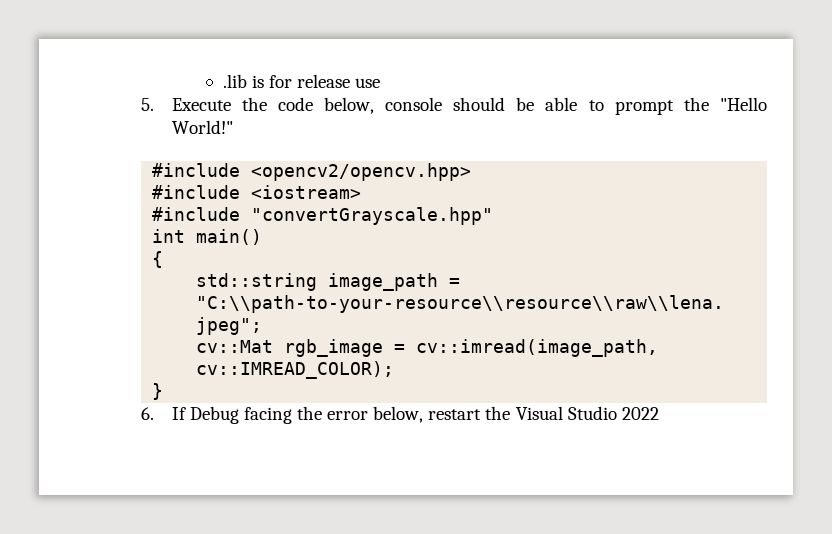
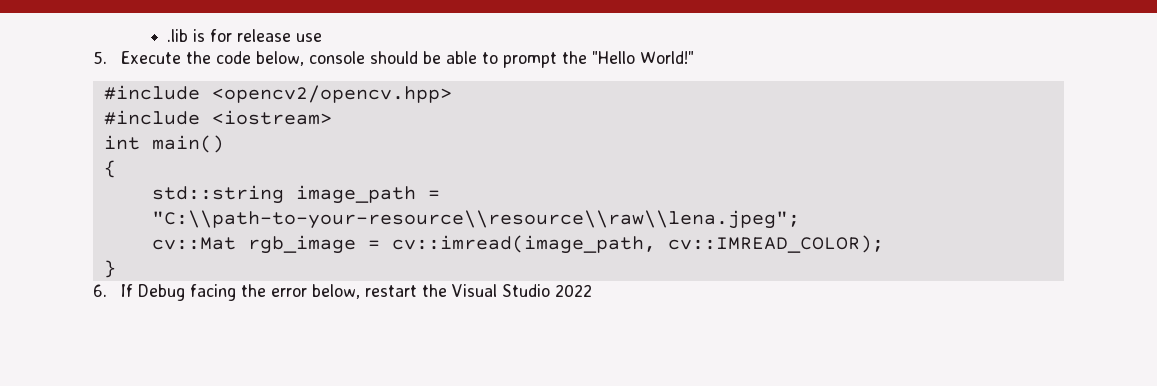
- #include "convertGrayscale.hpp"

